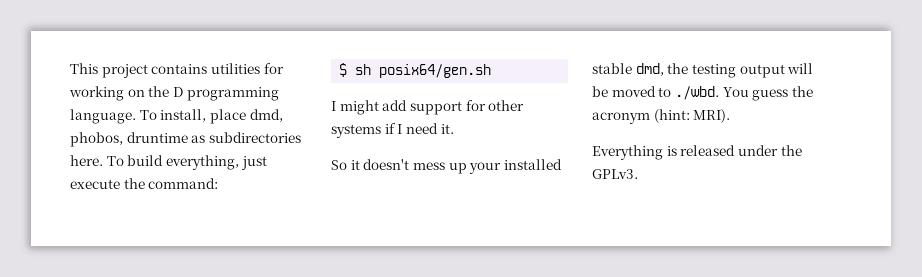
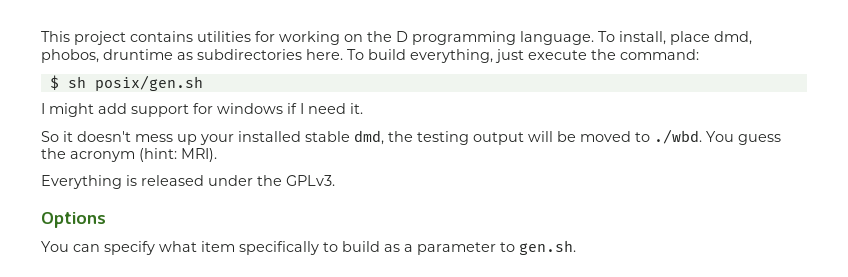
- $ sh posix64/gen.sh
+ $ sh posix/gen.sh
- I might add support for other systems if I need it.
+ I might add support for windows if I need it.
+ Options
+ You can specify what item specifically to build as a parameter to gen.sh.

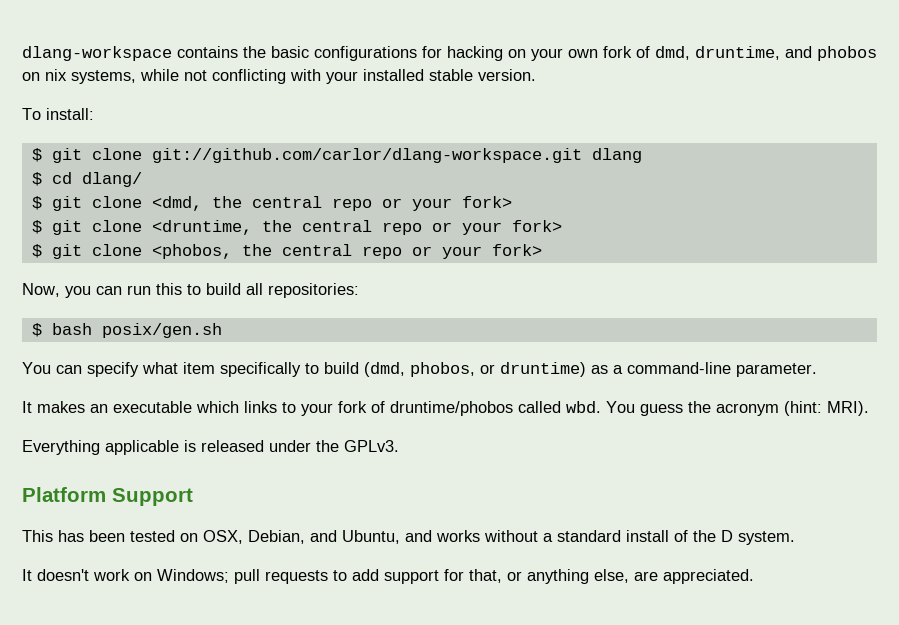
- This project contains utilities for working on the D programming language. To install, place dmd, phobos, druntime as subdirectories here. To build everything, just execute the command:
- $ sh posix/gen.sh
- I might add support for windows if I need it.
- So it doesn't mess up your installed stable dmd, the testing output will be moved to ./wbd. You guess the acronym (hint: MRI).
- Everything is released under the GPLv3.
- Options
+ dlang-workspace contains the basic configurations for hacking on your own fork of dmd, druntime, and phobos on nix systems, while not conflicting with your installed stable version.
+ To install:
+ $ git clone git://github.com/carlor/dlang-workspace.git dlang
+ $ cd dlang/
+ $ git clone <dmd, the central repo or your fork>
+ $ git clone <druntime, the central repo or your fork>
+ $ git clone <phobos, the central repo or your fork>
+ Now, you can run this to build all repositories:
+ $ bash posix/gen.sh
- You can specify what item specifically to build as a parameter to gen.sh.
+ You can specify what item specifically to build (dmd, phobos, or druntime) as a command-line parameter.
+ It makes an executable which links to your fork of druntime/phobos called wbd. You guess the acronym (hint: MRI).
+ Everything applicable is released under the GPLv3.
+ Platform Support
+ This has been tested on OSX, Debian, and Ubuntu, and works without a standard install of the D system.
+ It doesn't work on Windows; pull requests to add support for that, or anything else, are appreciated.

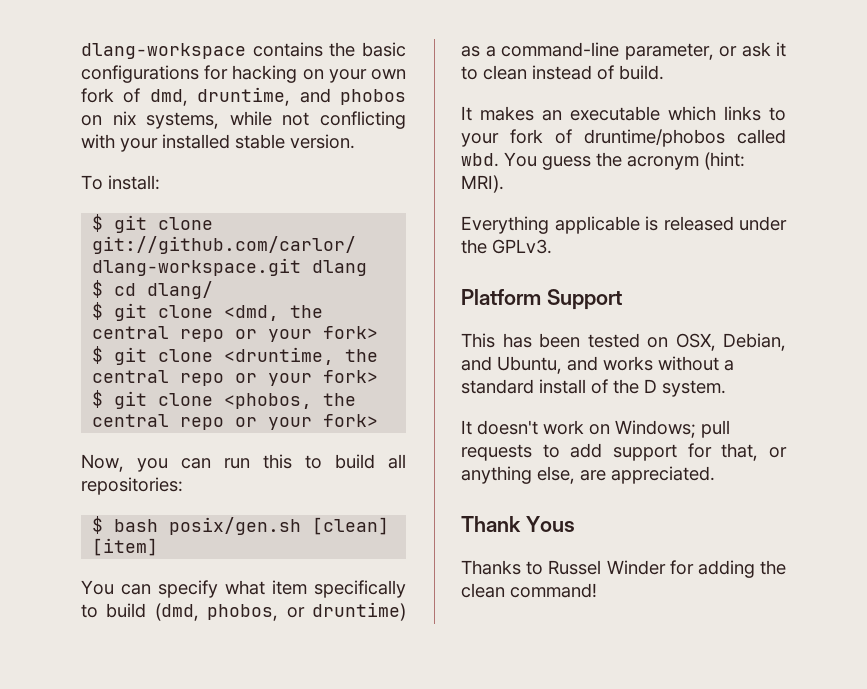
- $ bash posix/gen.sh
+ $ bash posix/gen.sh [clean] [item]
- You can specify what item specifically to build (dmd, phobos, or druntime) as a command-line parameter.
+ You can specify what item specifically to build (dmd, phobos, or druntime) as a command-line parameter, or ask it to clean instead of build.
+ Thank Yous
+ Thanks to Russel Winder for adding the clean command!

